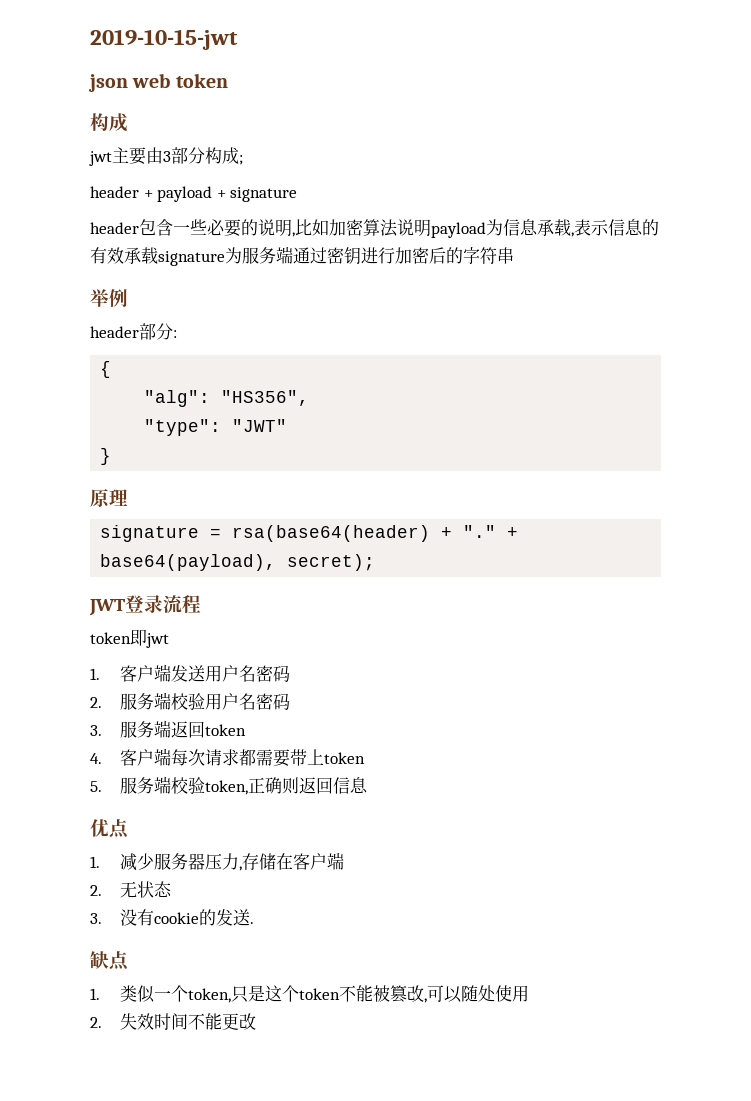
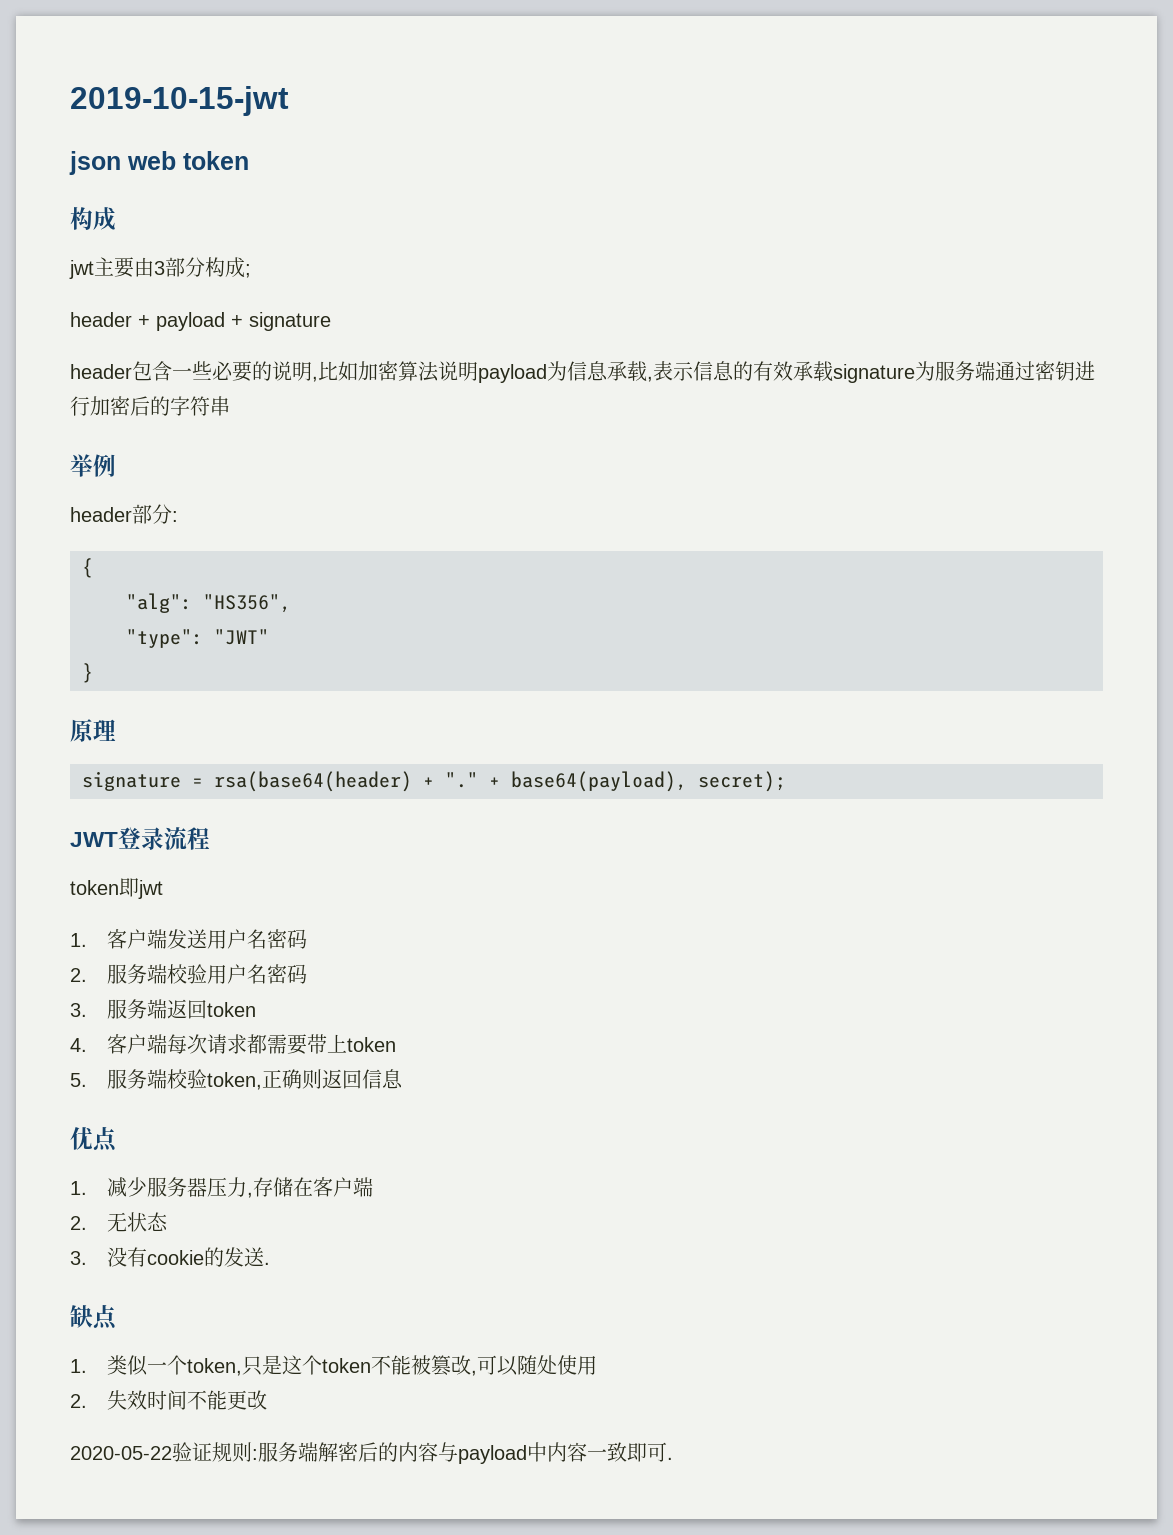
+ 2020-05-22验证规则:服务端解密后的内容与payload中内容一致即可.

